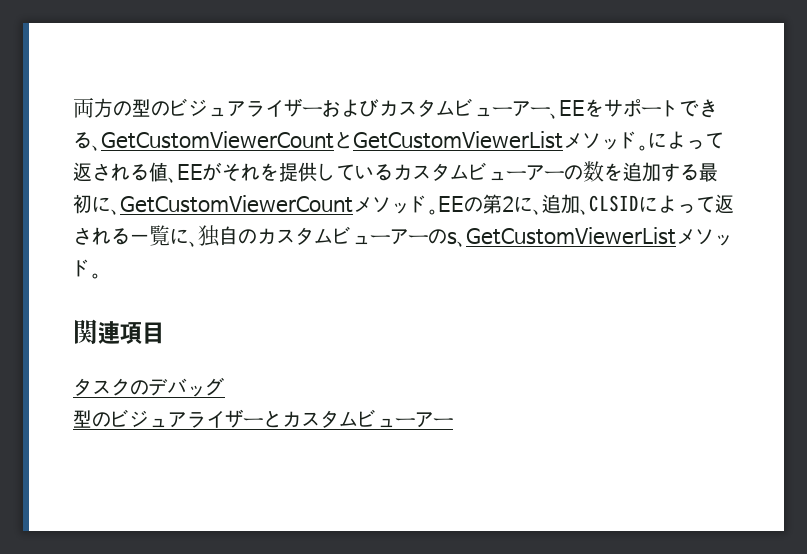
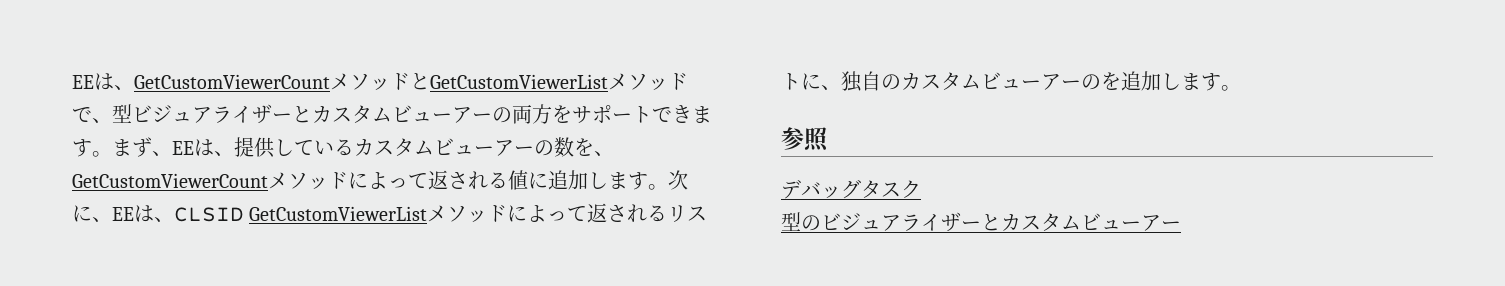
- 両方の型のビジュアライザーおよびカスタムビューアー、EEをサポートできる、GetCustomViewerCountとGetCustomViewerListメソッド。によって返される値、EEがそれを提供しているカスタムビューアーの数を追加する最初に、GetCustomViewerCountメソッド。EEの第2に、追加、CLSIDによって返される一覧に、独自のカスタムビューアーのs、GetCustomViewerListメソッド。
- 関連項目
- タスクのデバッグ
+ EEは、GetCustomViewerCountメソッドとGetCustomViewerListメソッドで、型ビジュアライザーとカスタムビューアーの両方をサポートできます。まず、EEは、提供しているカスタムビューアーの数を、GetCustomViewerCountメソッドによって返される値に追加します。次に、EEは、CLSID GetCustomViewerListメソッドによって返されるリストに、独自のカスタムビューアーのを追加します。
+ 参照
+ デバッグタスク

